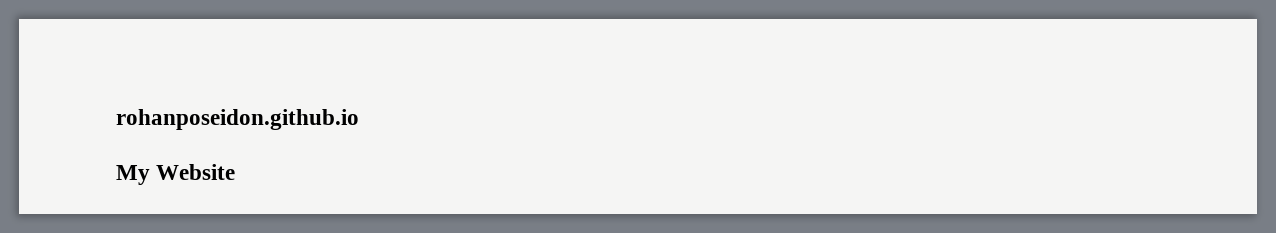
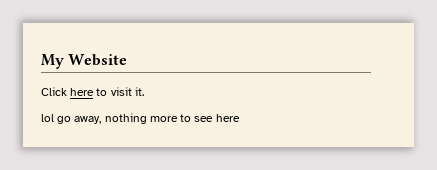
- rohanposeidon.github.io
+ Click here to visit it.
+ lol go away, nothing more to see here

